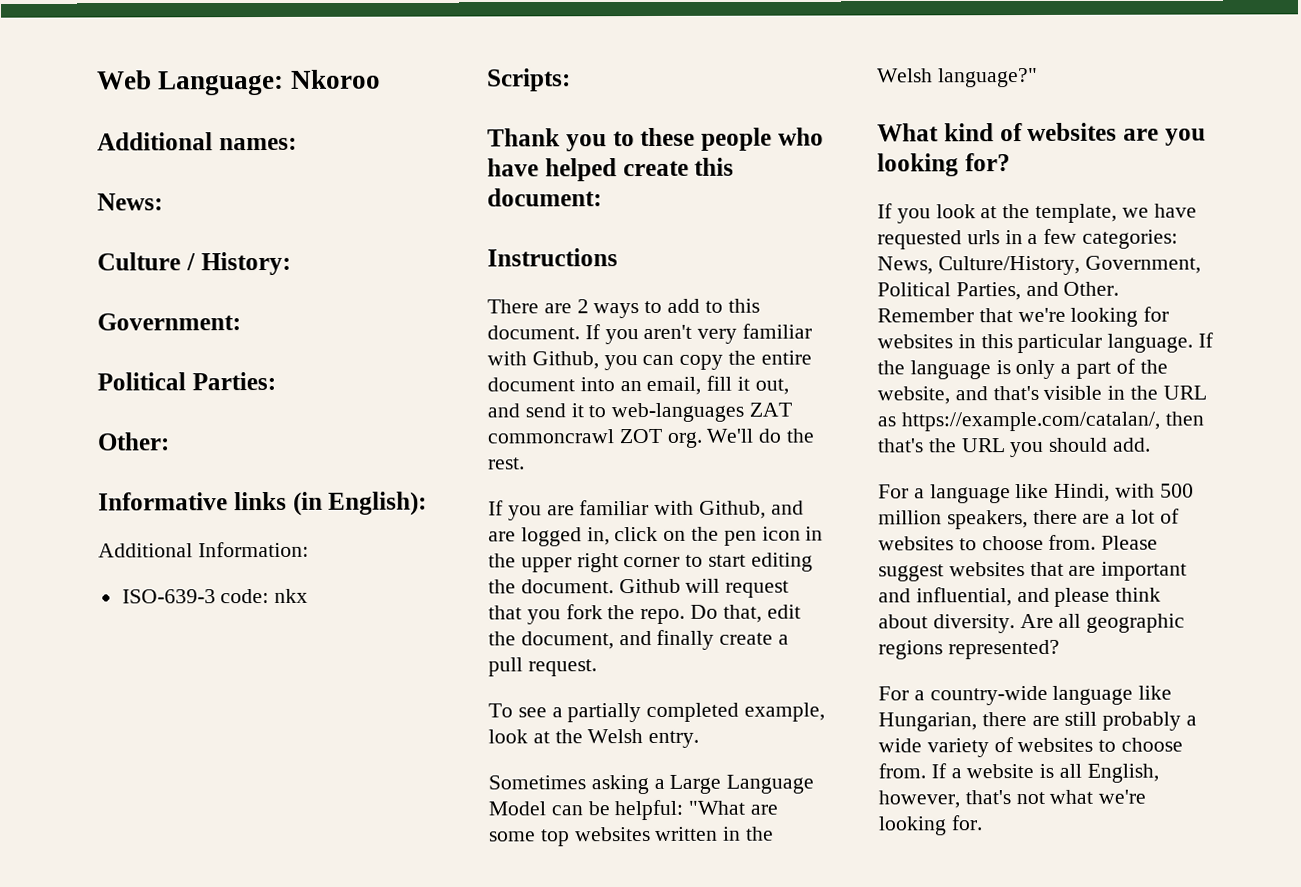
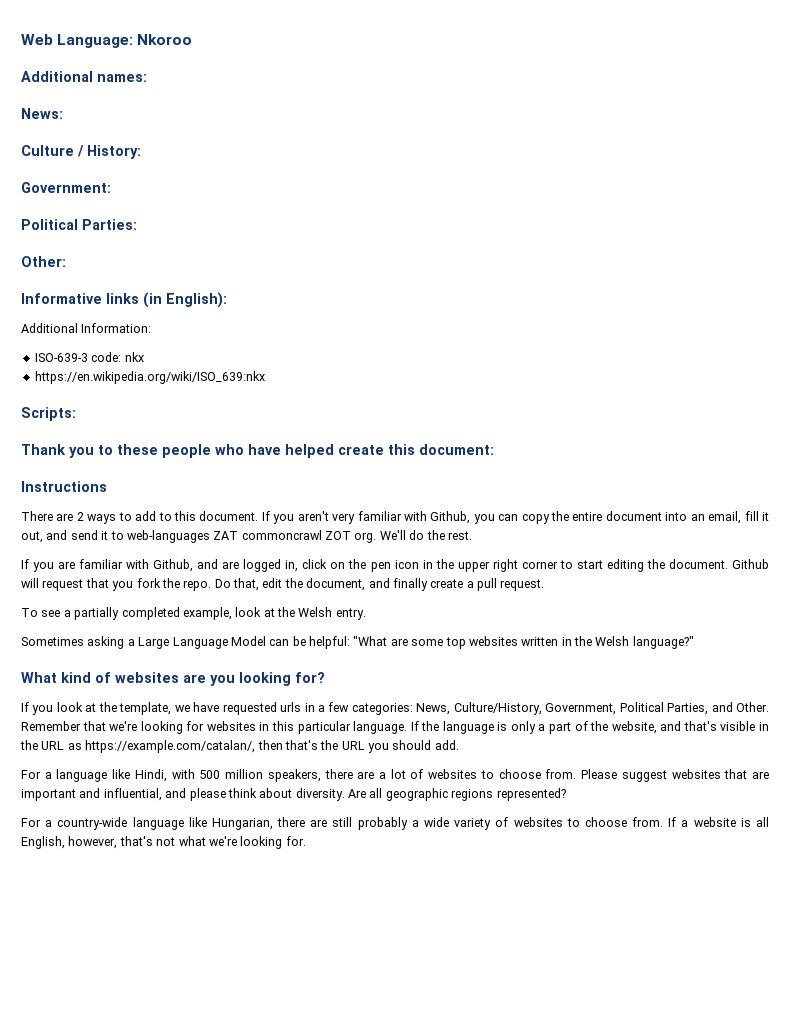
+ https://en.wikipedia.org/wiki/ISO_639:nkx

